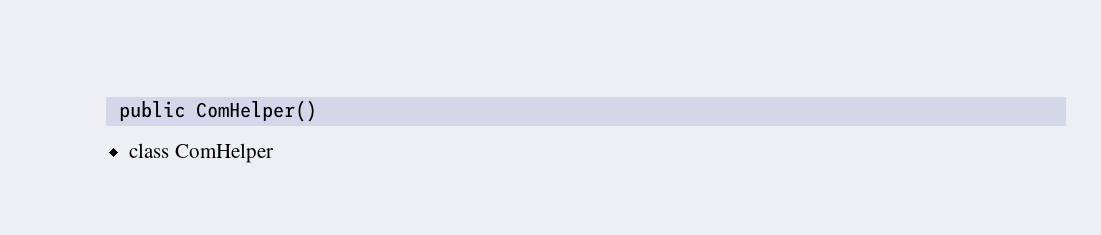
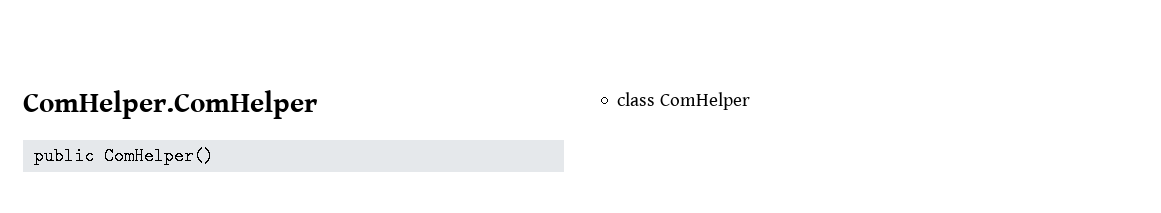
+ ComHelper.ComHelper

